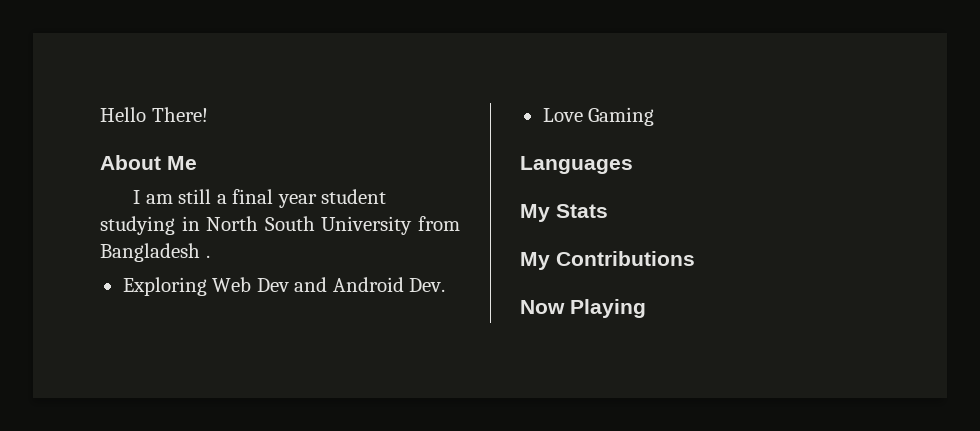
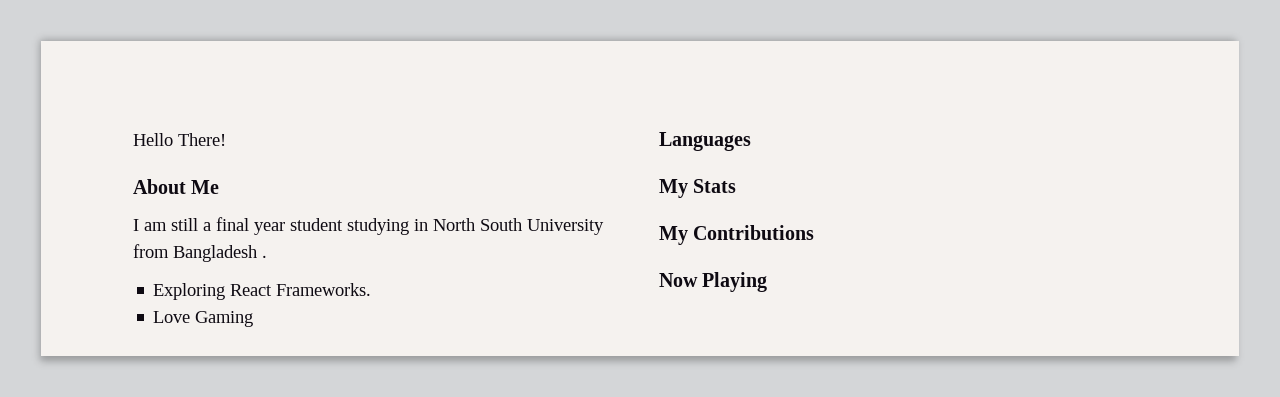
- Exploring Web Dev and Android Dev.
+ Exploring React Frameworks.

